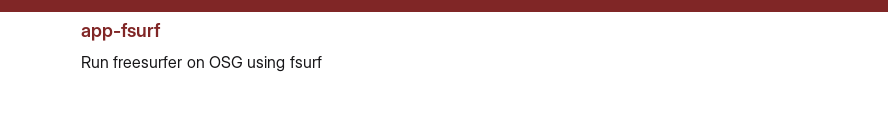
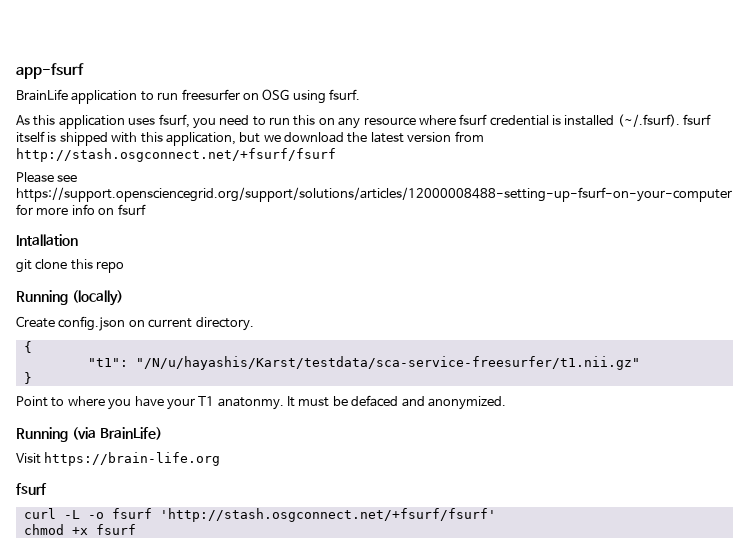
- Run freesurfer on OSG using fsurf
+ BrainLife application to run freesurfer on OSG using fsurf.
+ As this application uses fsurf, you need to run this on any resource where fsurf credential is installed (~/.fsurf). fsurf itself is shipped with this application, but we download the latest version from http://stash.osgconnect.net/+fsurf/fsurf
+ Please see https://support.opensciencegrid.org/support/solutions/articles/12000008488-setting-up-fsurf-on-your-computer for more info on fsurf
+ Intallation
+ git clone this repo
+ Running (locally)
+ Create config.json on current directory.
+ {
+ "t1": "/N/u/hayashis/Karst/testdata/sca-service-freesurfer/t1.nii.gz"
+ }
+ Point to where you have your T1 anatonmy. It must be defaced and anonymized.
+ Running (via BrainLife)
+ Visit https://brain-life.org
+ fsurf
+ curl -L -o fsurf 'http://stash.osgconnect.net/+fsurf/fsurf'
+ chmod +x fsurf

